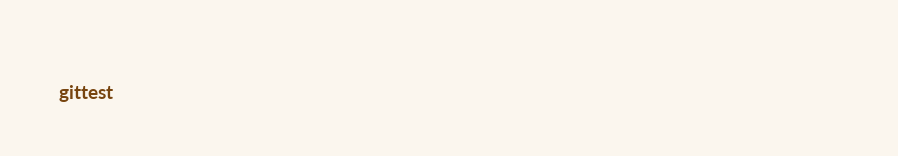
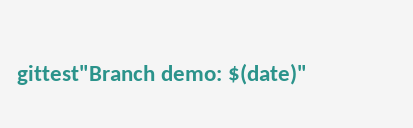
- gittest
+ gittest"Branch demo: $(date)"

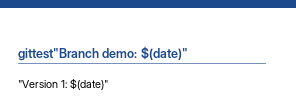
+ "Version 1: $(date)"

